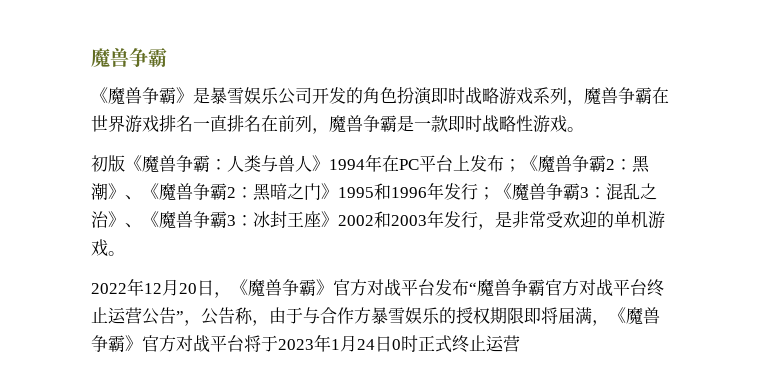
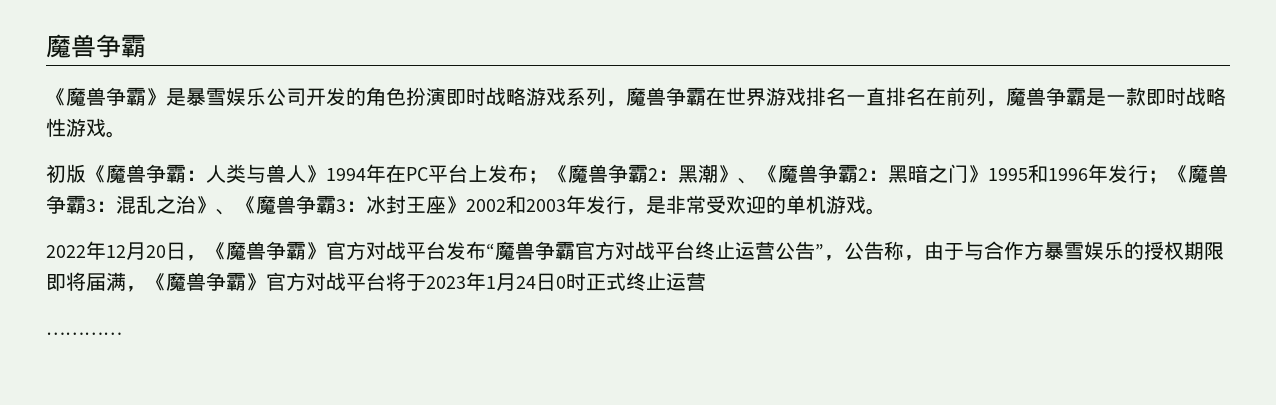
+ …………

